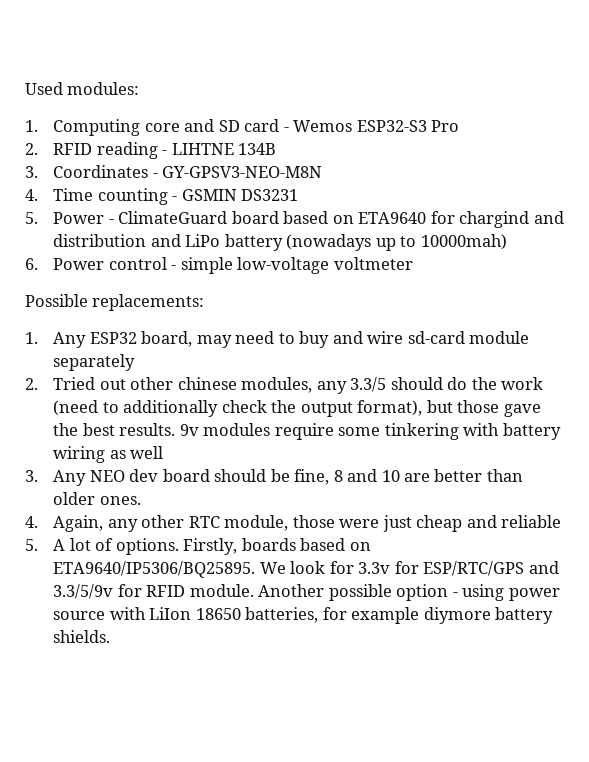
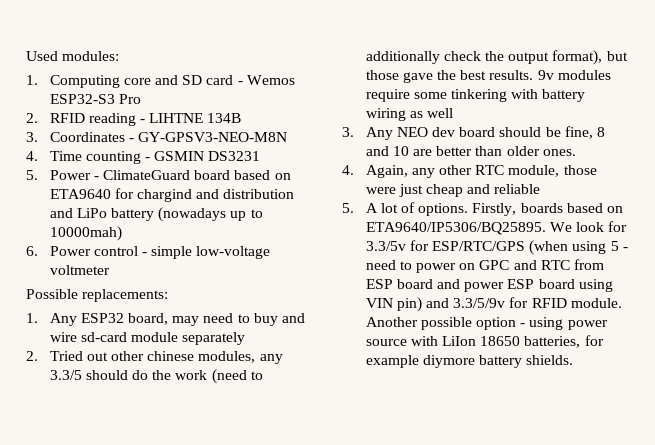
- We look for 3.3v for ESP/RTC/GPS and 3.3/5/9v for RFID module.
+ We look for 3.3/5v for ESP/RTC/GPS (when using 5 - need to power on GPC and RTC from ESP board and power ESP board using VIN pin) and 3.3/5/9v for RFID module.

